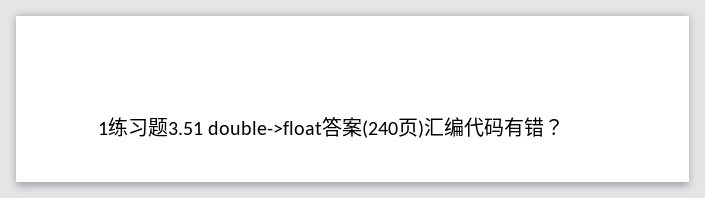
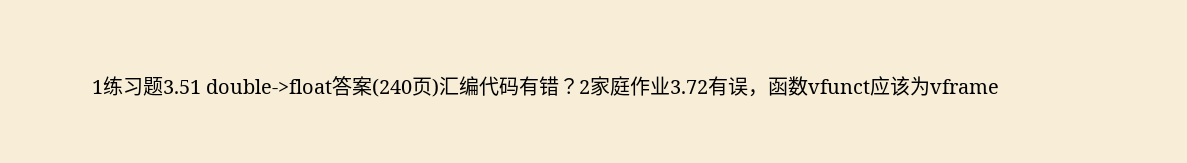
+ 2家庭作业3.72有误，函数vfunct应该为vframe

